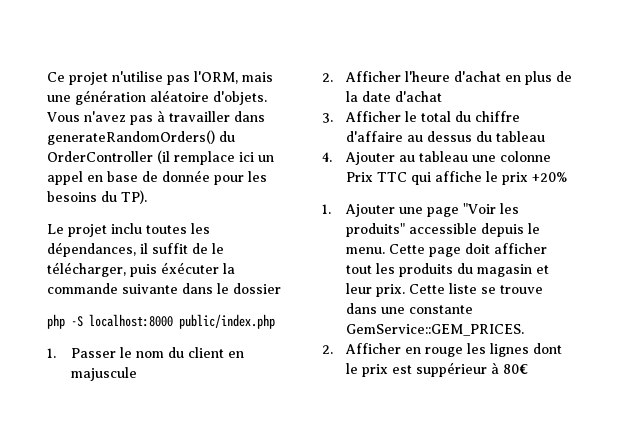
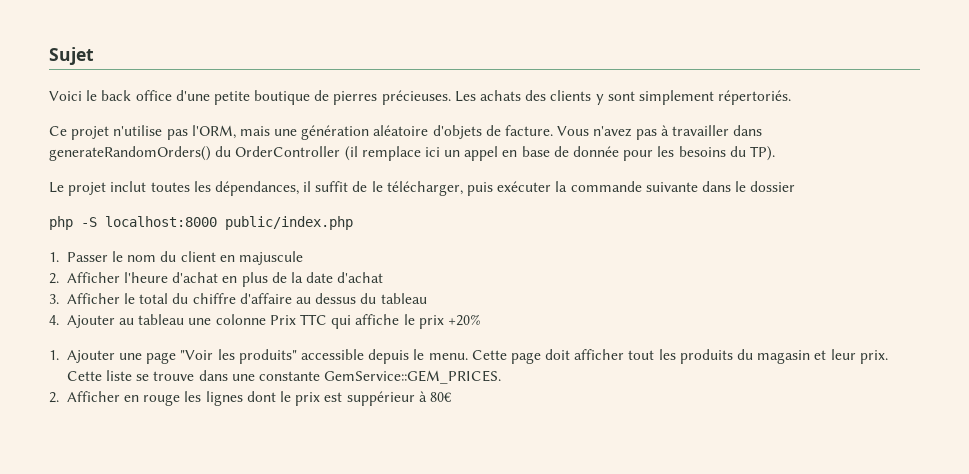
+ Sujet
+ Voici le back office d'une petite boutique de pierres précieuses. Les achats des clients y sont simplement répertoriés.
- Ce projet n'utilise pas l'ORM, mais une génération aléatoire d'objets.
+ Ce projet n'utilise pas l'ORM, mais une génération aléatoire d'objets de facture.
- Le projet inclu toutes les dépendances, il suffit de le télécharger, puis éxécuter la commande suivante dans le dossier
+ Le projet inclut toutes les dépendances, il suffit de le télécharger, puis exécuter la commande suivante dans le dossier

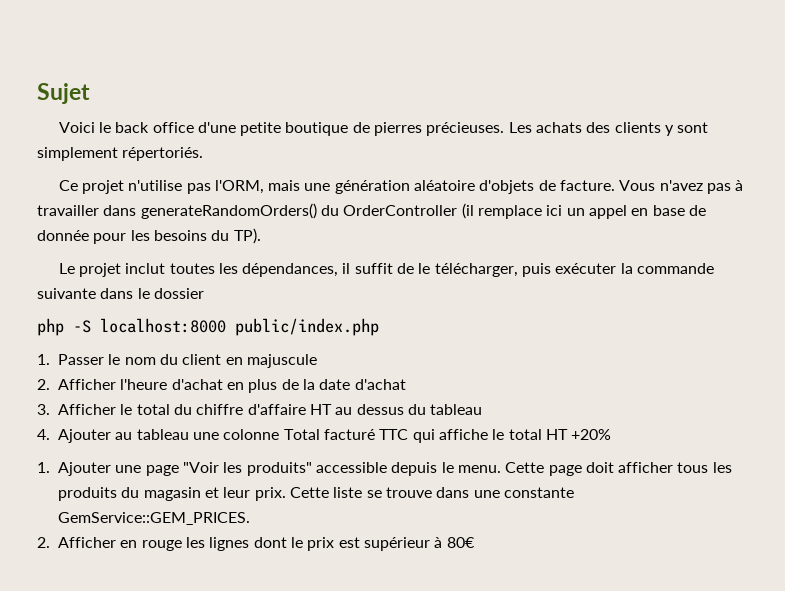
- 3. Afficher le total du chiffre d'affaire au dessus du tableau
+ 3. Afficher le total du chiffre d'affaire HT au dessus du tableau
- 4. Ajouter au tableau une colonne Prix TTC qui affiche le prix +20%
+ 4. Ajouter au tableau une colonne Total facturé TTC qui affiche le total HT +20%
- Cette page doit afficher tout les produits du magasin et leur prix.
+ Cette page doit afficher tous les produits du magasin et leur prix.
- 2. Afficher en rouge les lignes dont le prix est suppérieur à 80€
+ 2. Afficher en rouge les lignes dont le prix est supérieur à 80€

